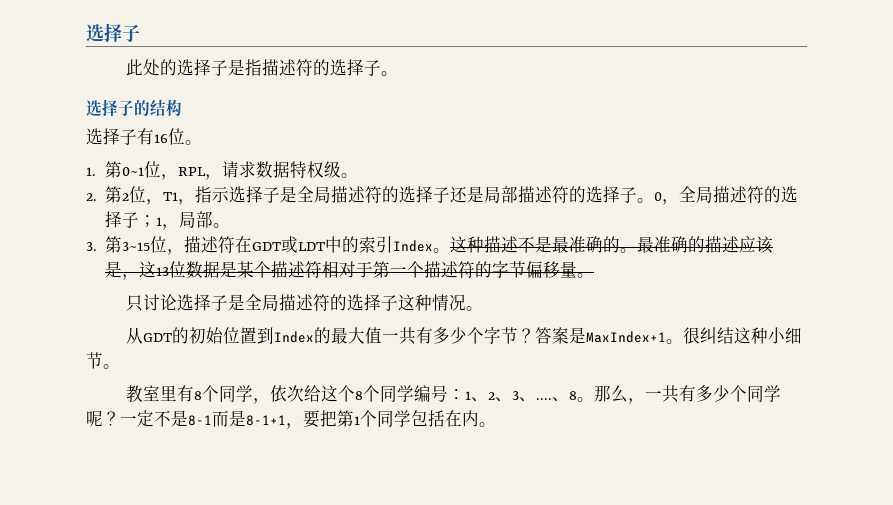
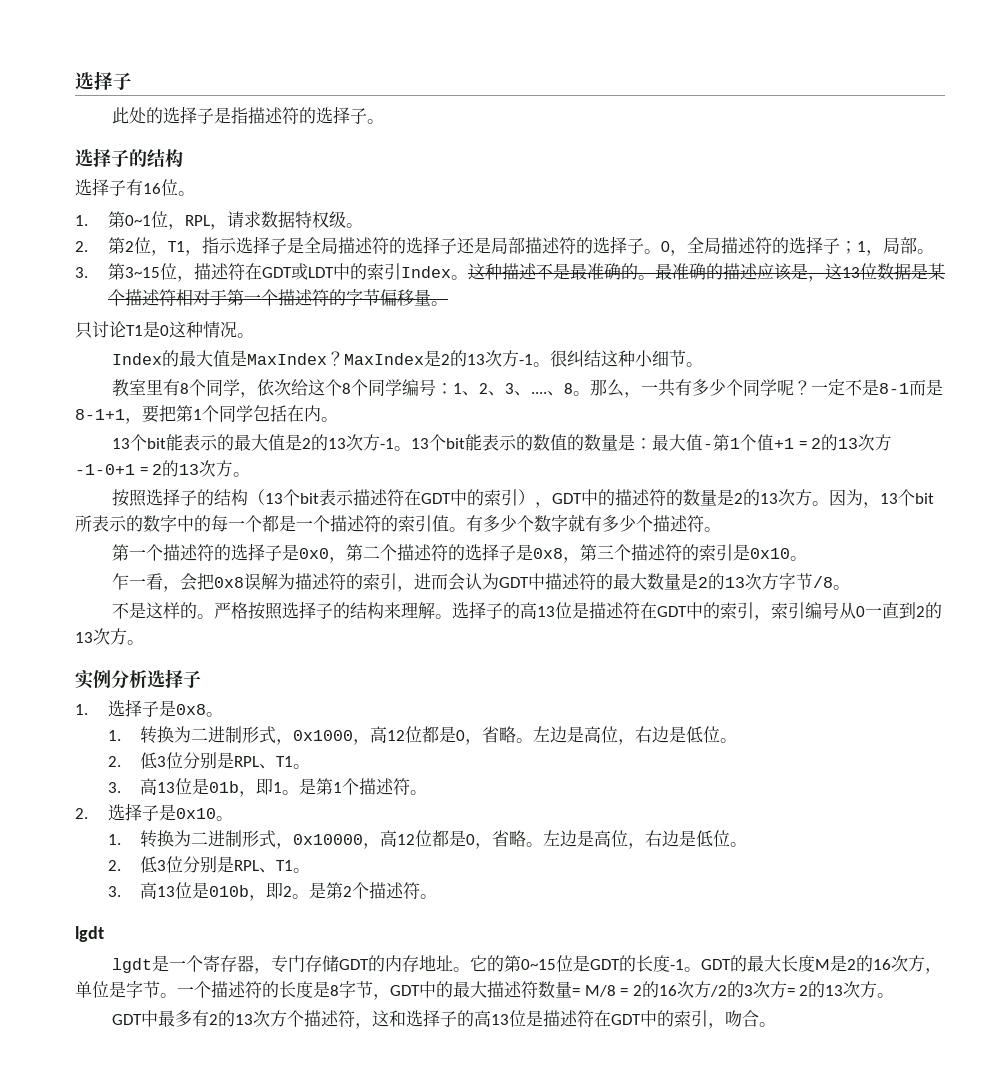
- 只讨论选择子是全局描述符的选择子这种情况。
- 从GDT的初始位置到Index的最大值一共有多少个字节？答案是MaxIndex+1。
+ 只讨论T1是0这种情况。
+ Index的最大值是MaxIndex？MaxIndex是2的13次方-1。
+ 13个bit能表示的最大值是2的13次方-1。13个bit能表示的数值的数量是：最大值-第1个值+1 = 2的13次方-1-0+1 = 2的13次方。
+ 按照选择子的结构（13个bit表示描述符在GDT中的索引），GDT中的描述符的数量是2的13次方。因为，13个bit所表示的数字中的每一个都是一个描述符的索引值。有多少个数字就有多少个描述符。
+ 第一个描述符的选择子是0x0，第二个描述符的选择子是0x8，第三个描述符的索引是0x10。
+ 乍一看，会把0x8误解为描述符的索引，进而会认为GDT中描述符的最大数量是2的13次方字节/8。
+ 不是这样的。严格按照选择子的结构来理解。选择子的高13位是描述符在GDT中的索引，索引编号从0一直到2的13次方。
+ 实例分析选择子
+ 1.选择子是0x8。
+ 1.转换为二进制形式，0x1000，高12位都是0，省略。左边是高位，右边是低位。
+ 2.低3位分别是RPL、T1。
+ 3.高13位是01b，即1。是第1个描述符。
+ 2.选择子是0x10。
+ 1.转换为二进制形式，0x10000，高12位都是0，省略。左边是高位，右边是低位。
+ 2.低3位分别是RPL、T1。
+ 3.高13位是010b，即2。是第2个描述符。
+ lgdt
+ lgdt是一个寄存器，专门存储GDT的内存地址。它的第0~15位是GDT的长度-1。GDT的最大长度M是2的16次方，单位是字节。一个描述符的长度是8字节，GDT中的最大描述符数量= M/8 = 2的16次方/2的3次方= 2的13次方。
+ GDT中最多有2的13次方个描述符，这和选择子的高13位是描述符在GDT中的索引，吻合。

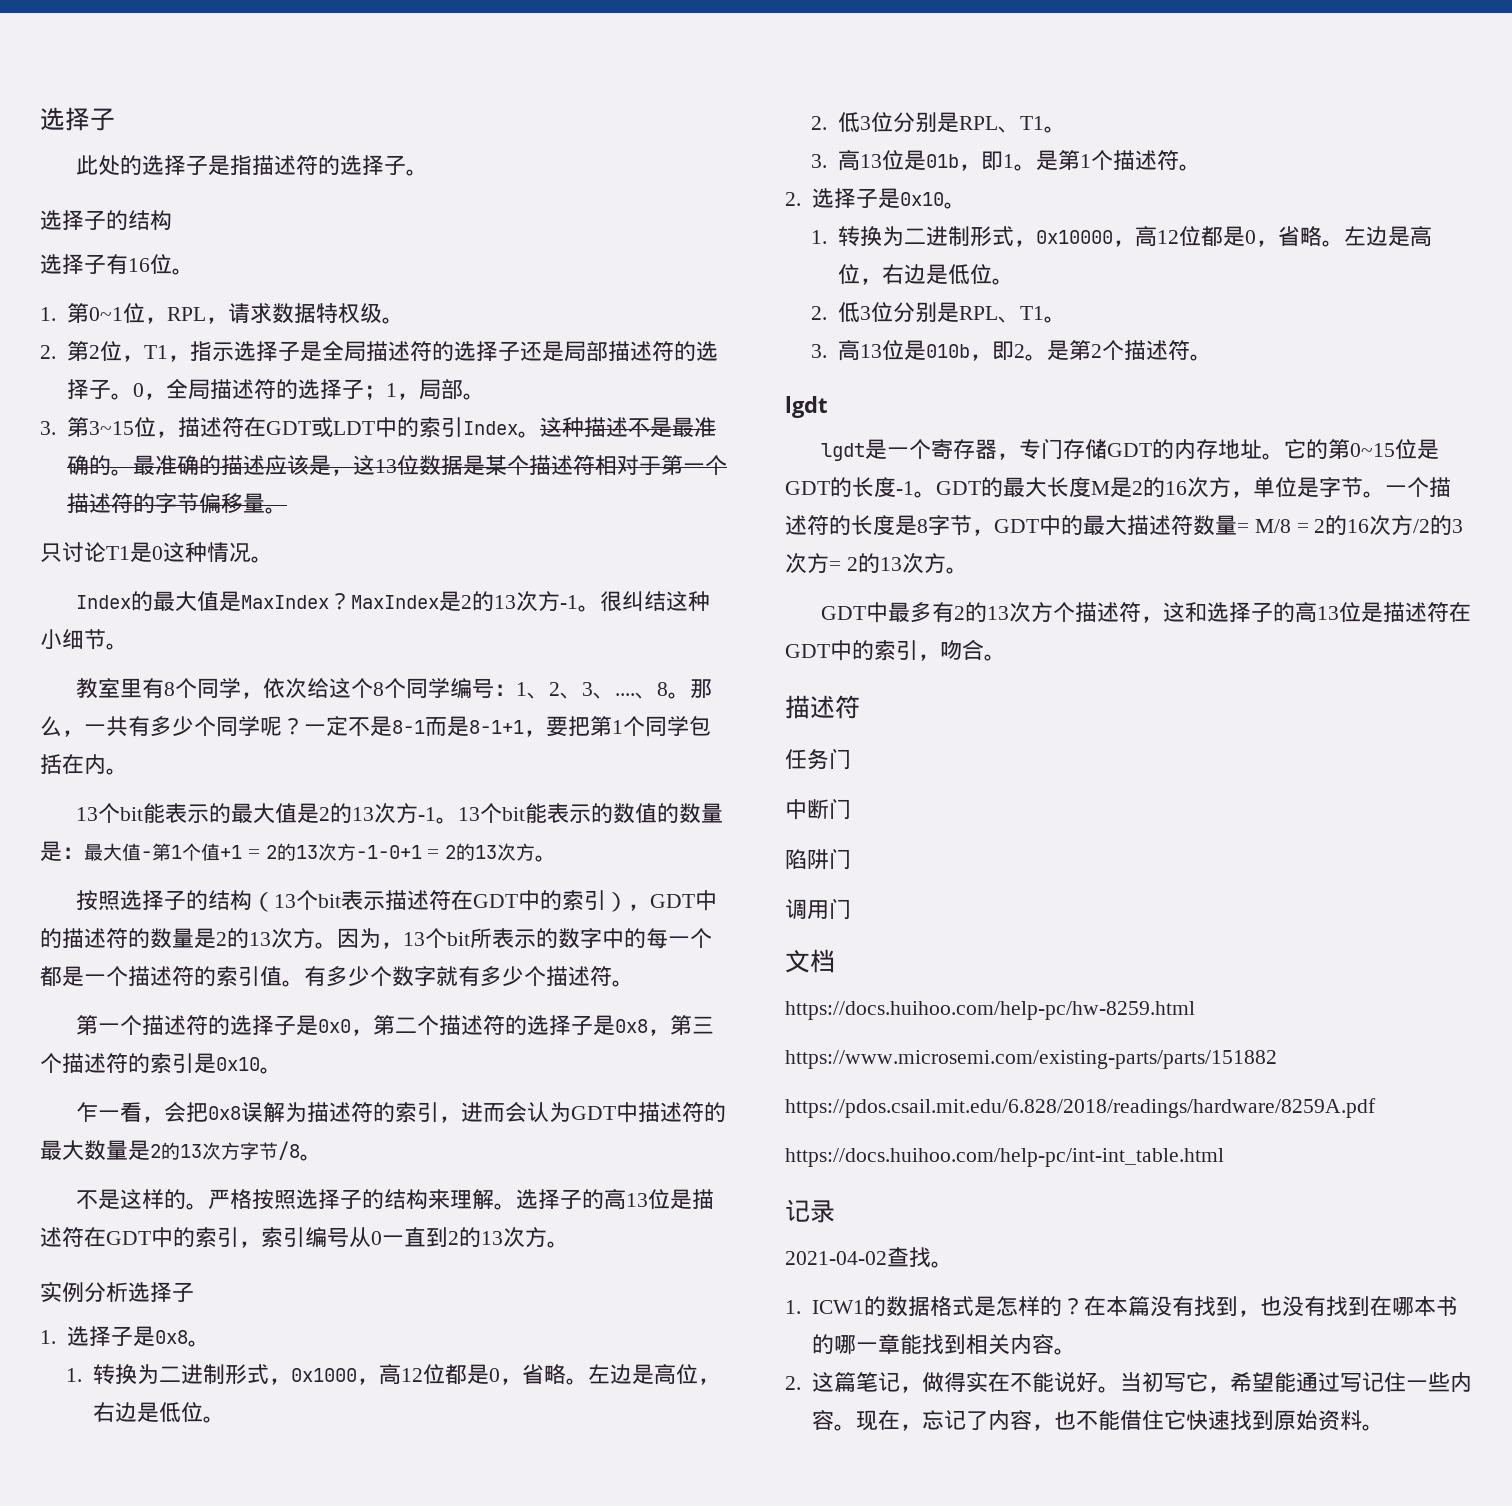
  GDT中最多有2的13次方个描述符，这和选择子的高13位是描述符在GDT中的索引，吻合。
+ 描述符
+ 任务门
+ 中断门
+ 陷阱门
+ 调用门
+ 文档
+ https://docs.huihoo.com/help-pc/hw-8259.html
+ https://www.microsemi.com/existing-parts/parts/151882
+ https://pdos.csail.mit.edu/6.828/2018/readings/hardware/8259A.pdf
+ https://docs.huihoo.com/help-pc/int-int_table.html
+ 记录
+ 2021-04-02查找。
+ 1. ICW1的数据格式是怎样的？在本篇没有找到，也没有找到在哪本书的哪一章能找到相关内容。
+ 2.这篇笔记，做得实在不能说好。当初写它，希望能通过写记住一些内容。现在，忘记了内容，也不能借住它快速找到原始资料。

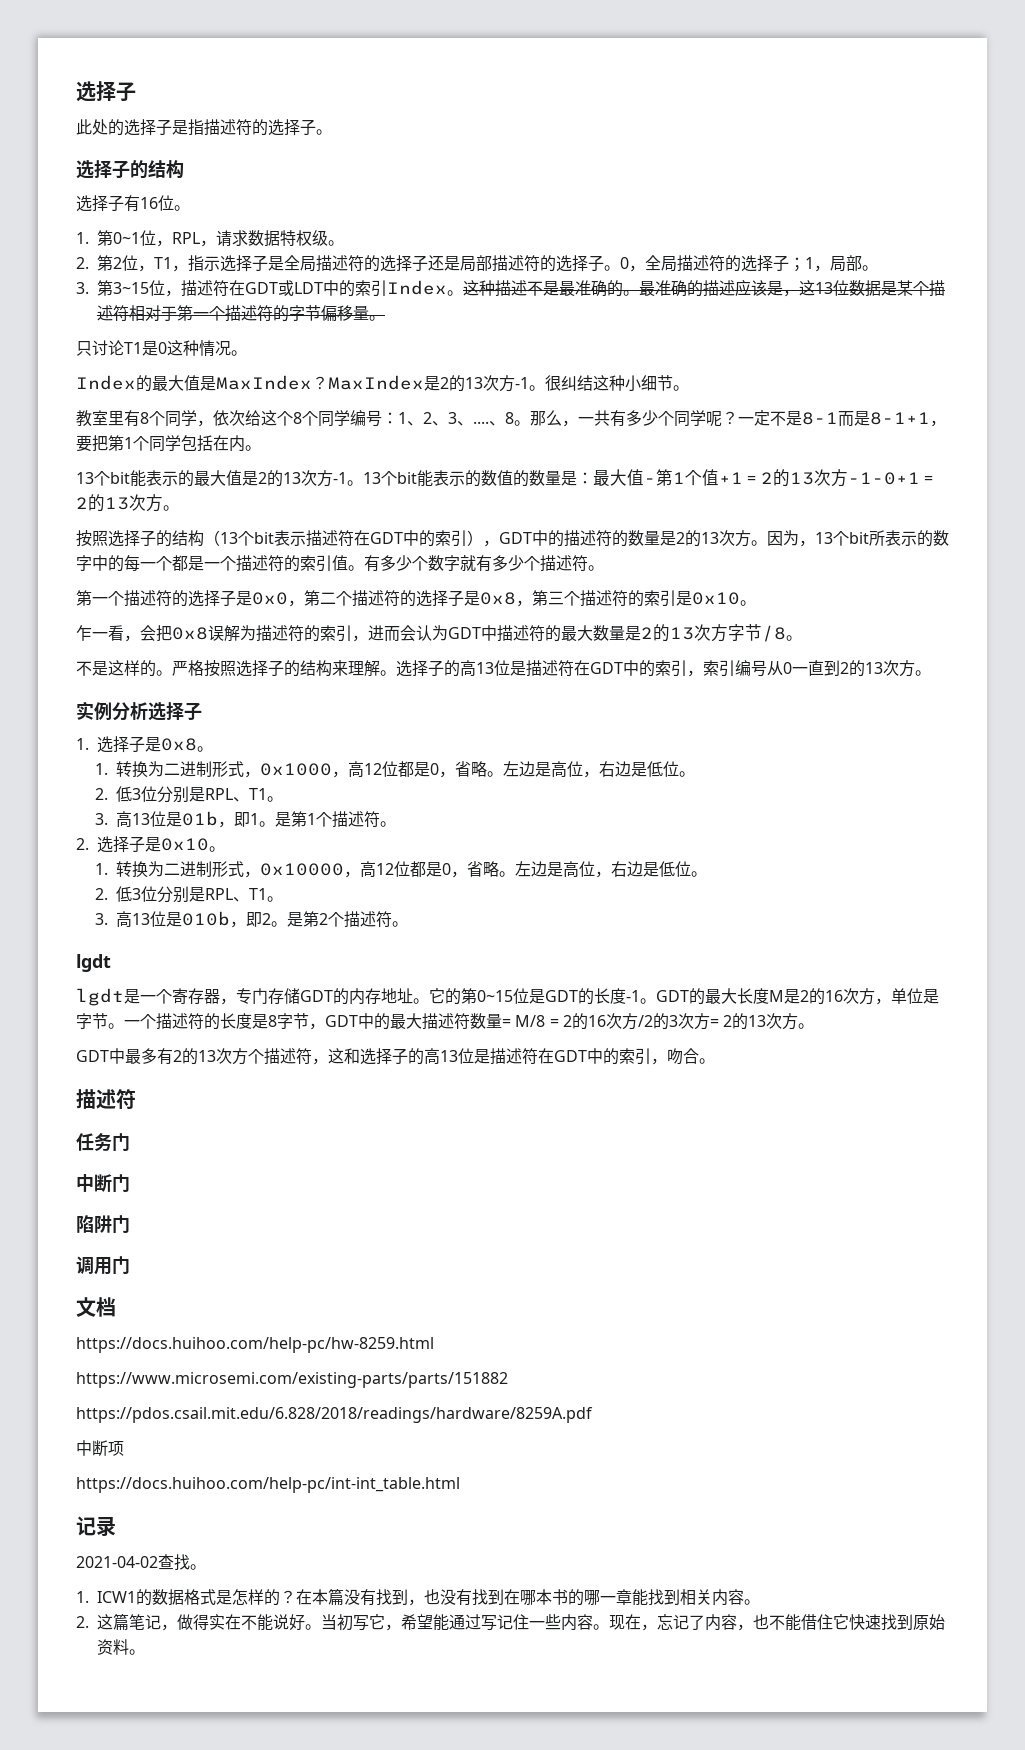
+ 中断项

